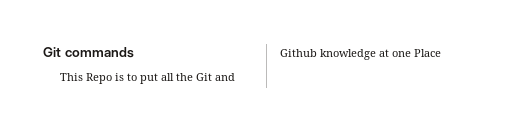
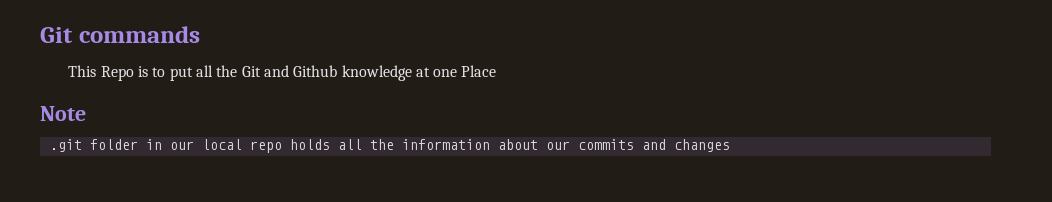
+ Note
+ .git folder in our local repo holds all the information about our commits and changes

